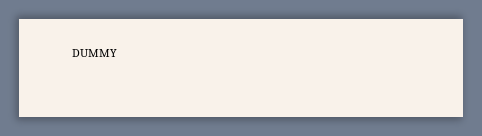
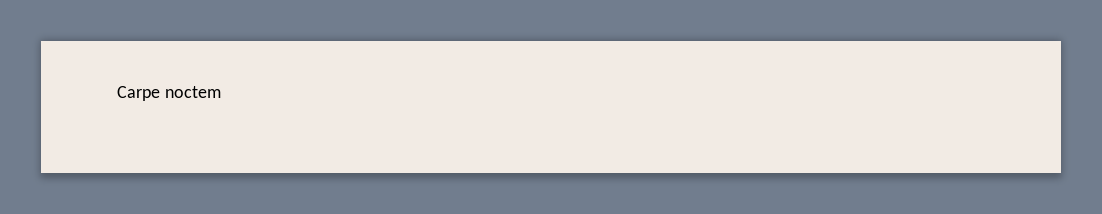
- DUMMY
+ Carpe noctem

